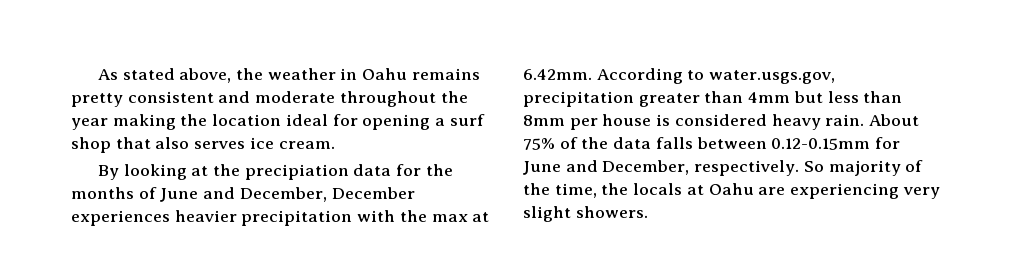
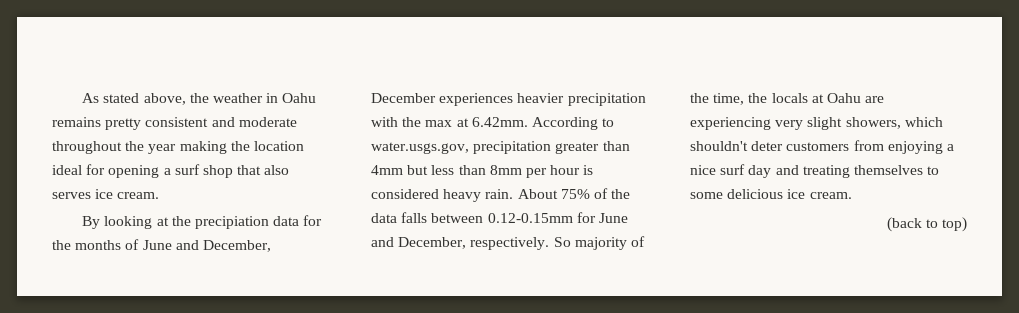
- By looking at the precipiation data for the months of June and December, December experiences heavier precipitation with the max at 6.42mm. According to water.usgs.gov, precipitation greater than 4mm but less than 8mm per house is considered heavy rain.
+ By looking at the precipiation data for the months of June and December, December experiences heavier precipitation with the max at 6.42mm. According to water.usgs.gov, precipitation greater than 4mm but less than 8mm per hour is considered heavy rain.
- So majority of the time, the locals at Oahu are experiencing very slight showers.
+ So majority of the time, the locals at Oahu are experiencing very slight showers, which shouldn't deter customers from enjoying a nice surf day and treating themselves to some delicious ice cream.
+ (back to top)

